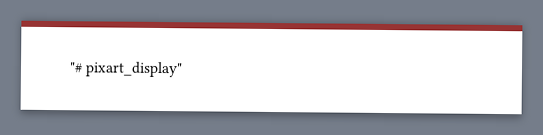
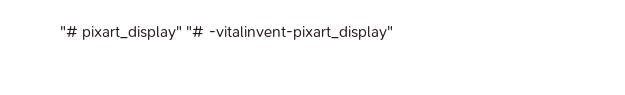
- "# pixart_display"
+ "# pixart_display" "# -vitalinvent-pixart_display"

